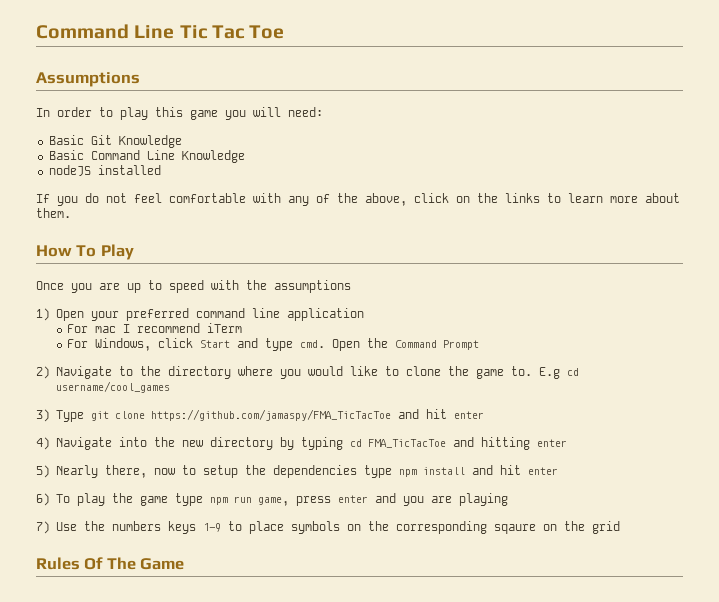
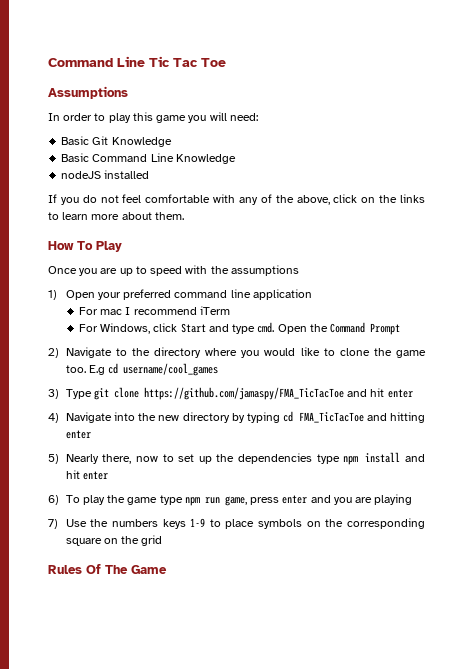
- 2) Navigate to the directory where you would like to clone the game to.
+ 2) Navigate to the directory where you would like to clone the game too.
- 5) Nearly there, now to setup the dependencies type npm install and hit enter
+ 5) Nearly there, now to set up the dependencies type npm install and hit enter
- 7) Use the numbers keys 1-9 to place symbols on the corresponding sqaure on the grid
+ 7) Use the numbers keys 1-9 to place symbols on the corresponding square on the grid

